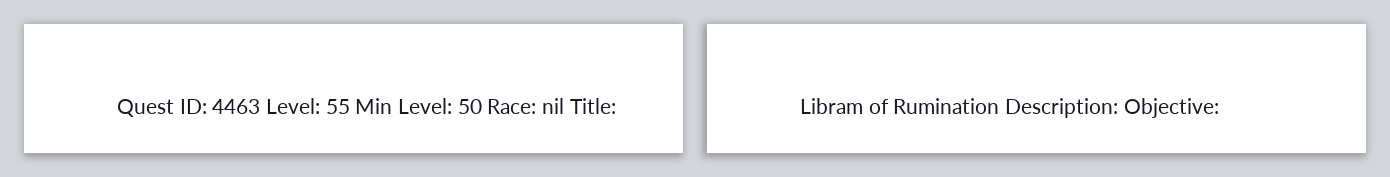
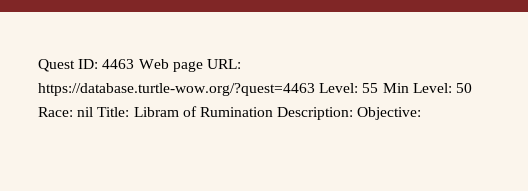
- Quest ID: 4463 Level: 55 Min Level: 50 Race: nil Title: Libram of Rumination Description: Objective:
+ Quest ID: 4463 Web page URL: https://database.turtle-wow.org/?quest=4463 Level: 55 Min Level: 50 Race: nil Title: Libram of Rumination Description: Objective:

